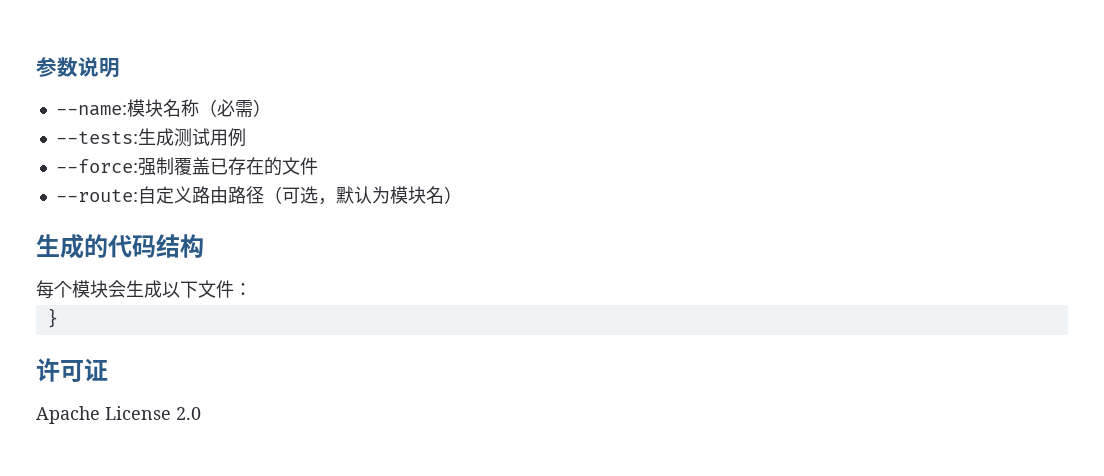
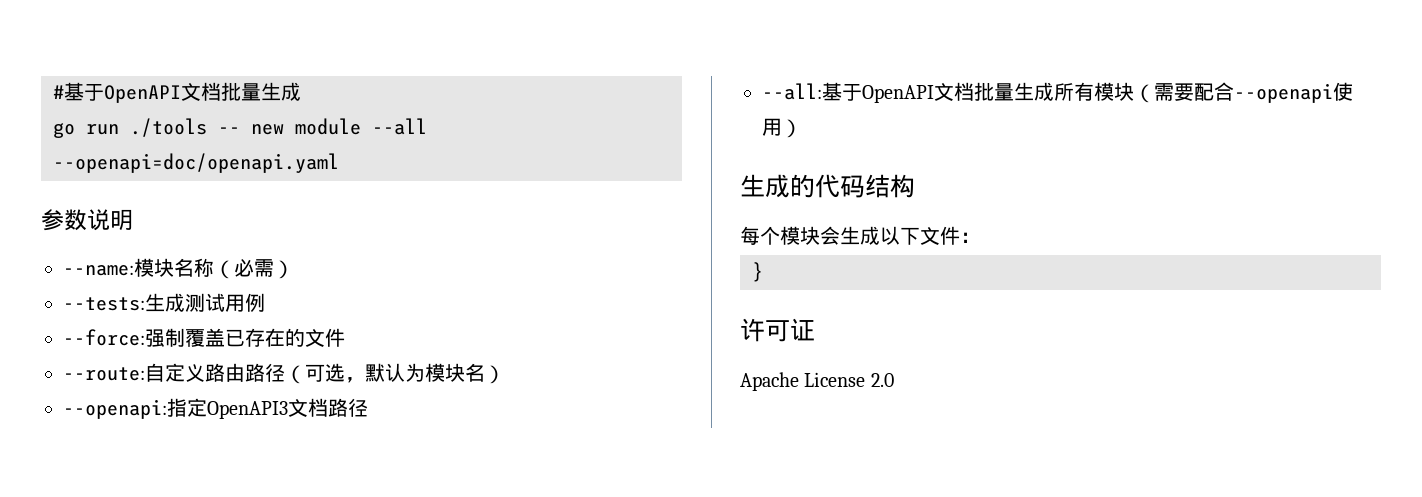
+ #基于OpenAPI文档批量生成
+ go run ./tools -- new module --all --openapi=doc/openapi.yaml
+ --openapi:指定OpenAPI3文档路径
+ --all:基于OpenAPI文档批量生成所有模块（需要配合--openapi使用）

